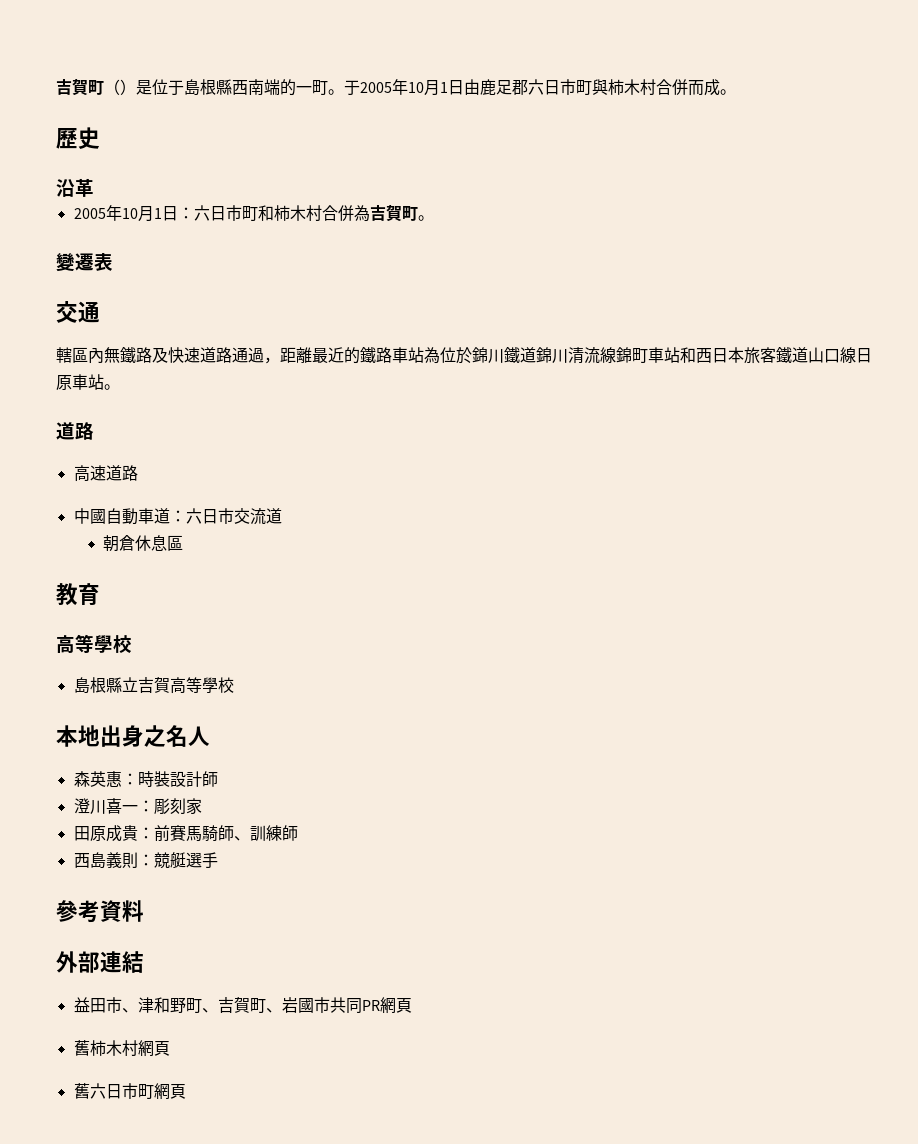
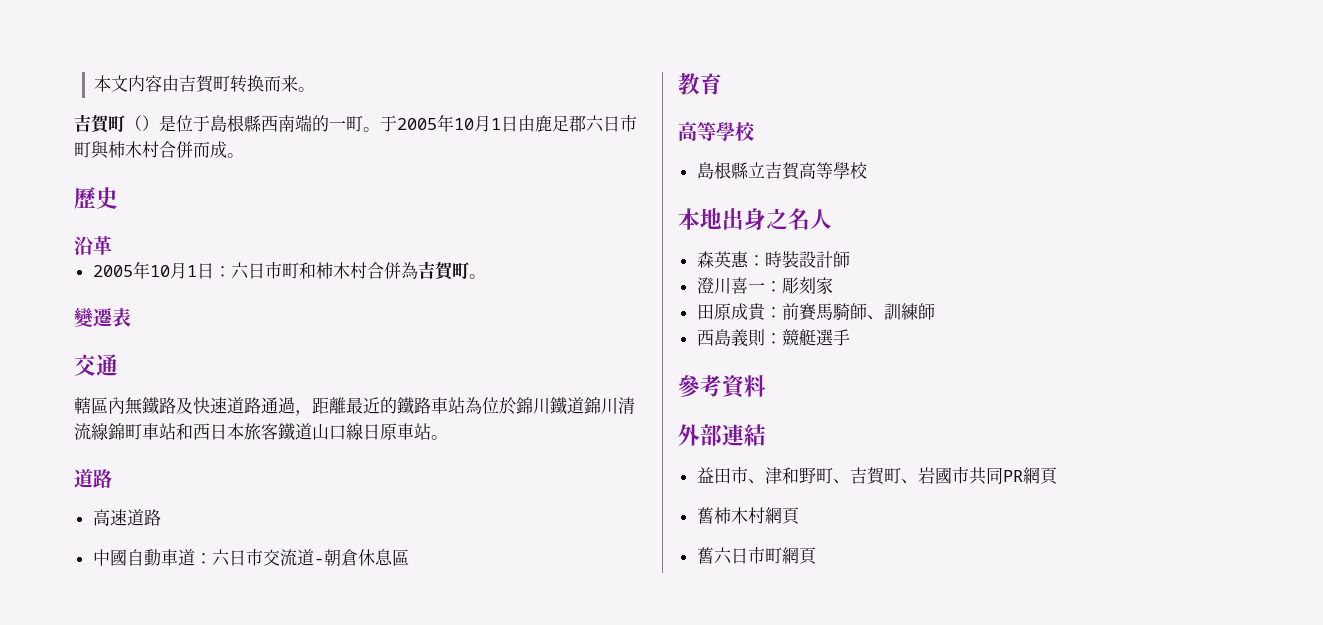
+ 本文内容由吉賀町转换而来。
- 中國自動車道：六日市交流道
- 朝倉休息區
+ 中國自動車道：六日市交流道-朝倉休息區

